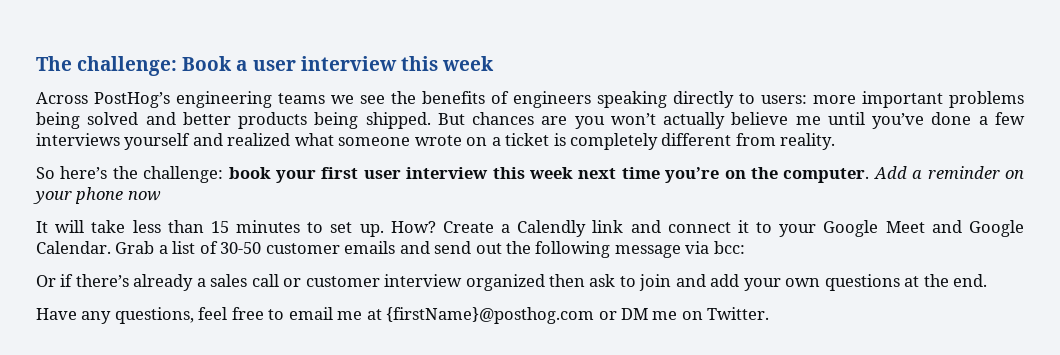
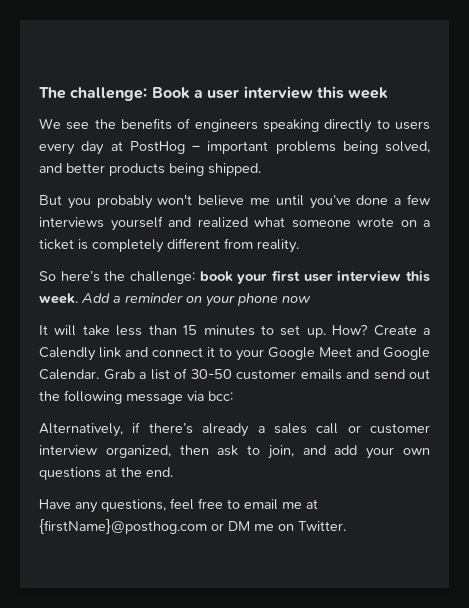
- Across PostHog’s engineering teams we see the benefits of engineers speaking directly to users: more important problems being solved and better products being shipped. But chances are you won’t actually believe me until you’ve done a few interviews yourself and realized what someone wrote on a ticket is completely different from reality.
+ We see the benefits of engineers speaking directly to users every day at PostHog – important problems being solved, and better products being shipped.
+ But you probably won't believe me until you’ve done a few interviews yourself and realized what someone wrote on a ticket is completely different from reality.
- So here’s the challenge: book your first user interview this week next time you’re on the computer.
+ So here’s the challenge: book your first user interview this week.
- Or if there’s already a sales call or customer interview organized then ask to join and add your own questions at the end.
+ Alternatively, if there’s already a sales call or customer interview organized, then ask to join, and add your own questions at the end.

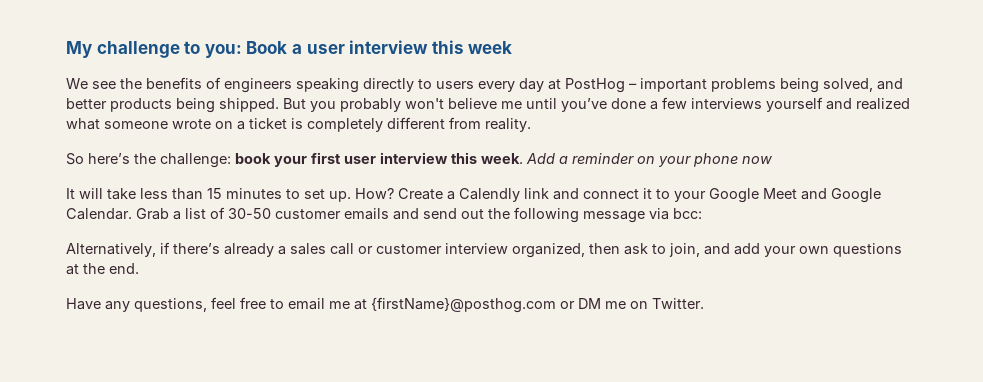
- The challenge: Book a user interview this week
+ My challenge to you: Book a user interview this week
- We see the benefits of engineers speaking directly to users every day at PostHog – important problems being solved, and better products being shipped.
- But you probably won't believe me until you’ve done a few interviews yourself and realized what someone wrote on a ticket is completely different from reality.
+ We see the benefits of engineers speaking directly to users every day at PostHog – important problems being solved, and better products being shipped. But you probably won't believe me until you’ve done a few interviews yourself and realized what someone wrote on a ticket is completely different from reality.

